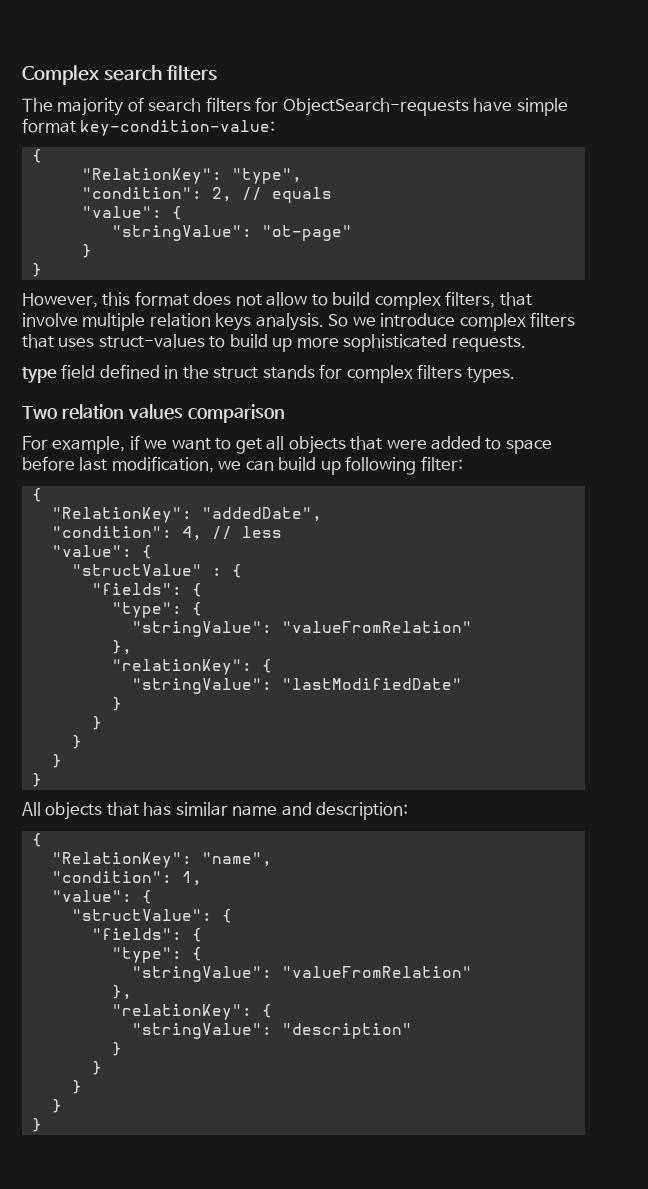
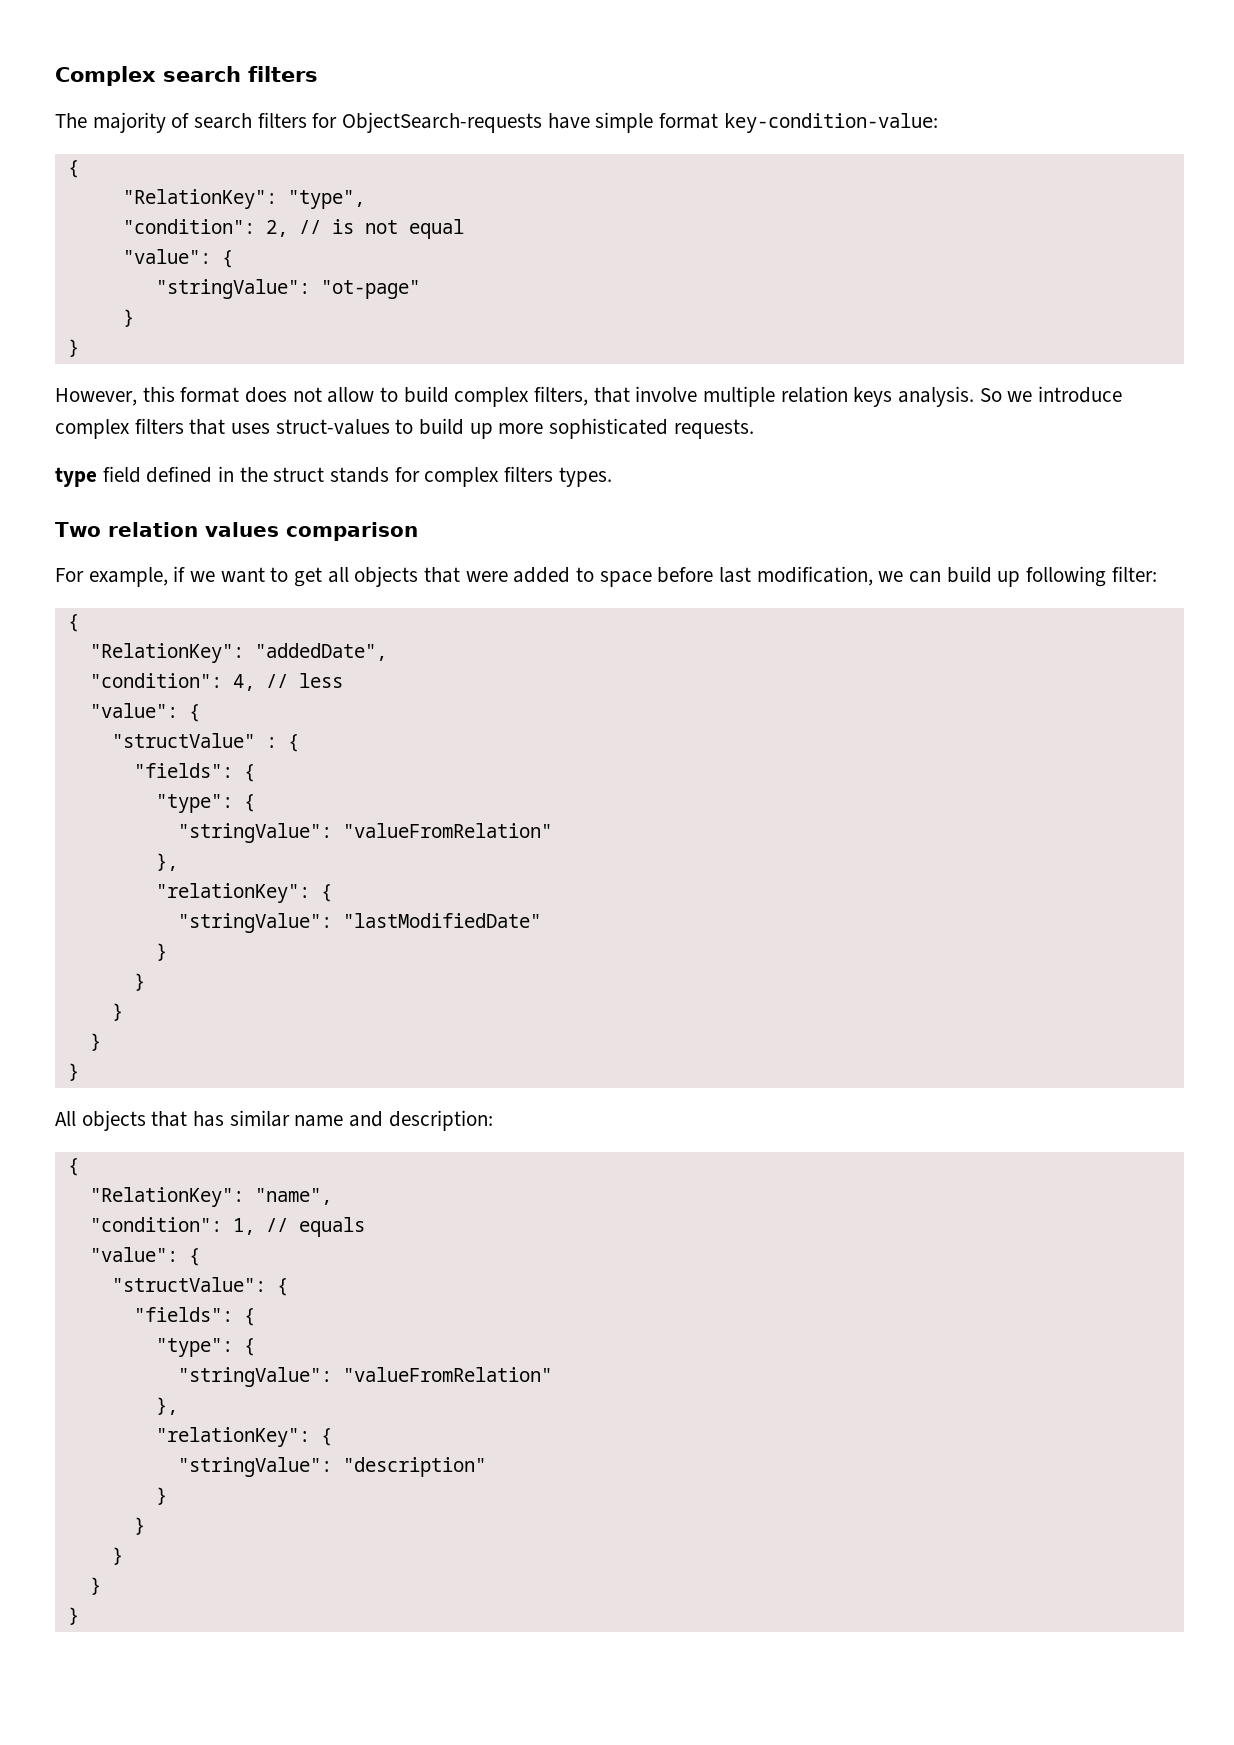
- "condition": 2, // equals
+ "condition": 2, // is not equal
- "condition": 1,
+ "condition": 1, // equals

